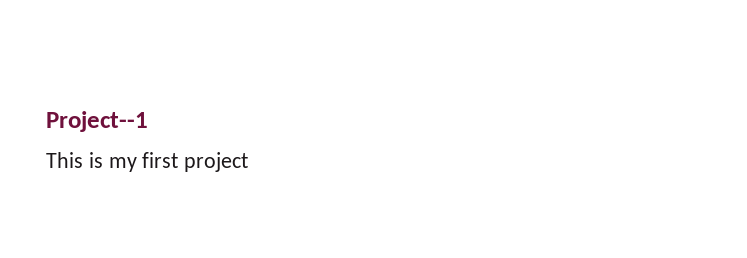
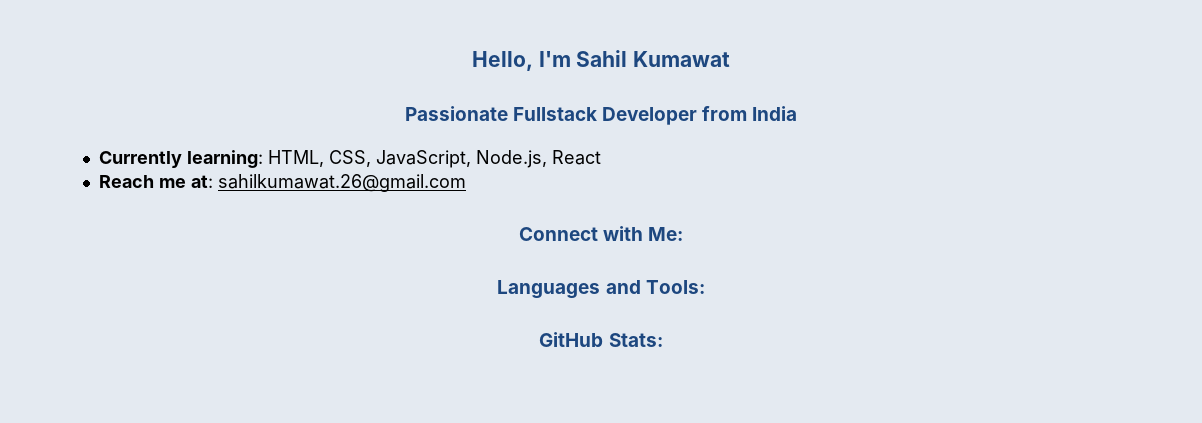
- Project--1
- This is my first project
+ Hello, I'm Sahil Kumawat
+ Passionate Fullstack Developer from India
+ Currently learning: HTML, CSS, JavaScript, Node.js, React
+ Reach me at: sahilkumawat.26@gmail.com
+ Connect with Me:
+ Languages and Tools:
+ GitHub Stats:

